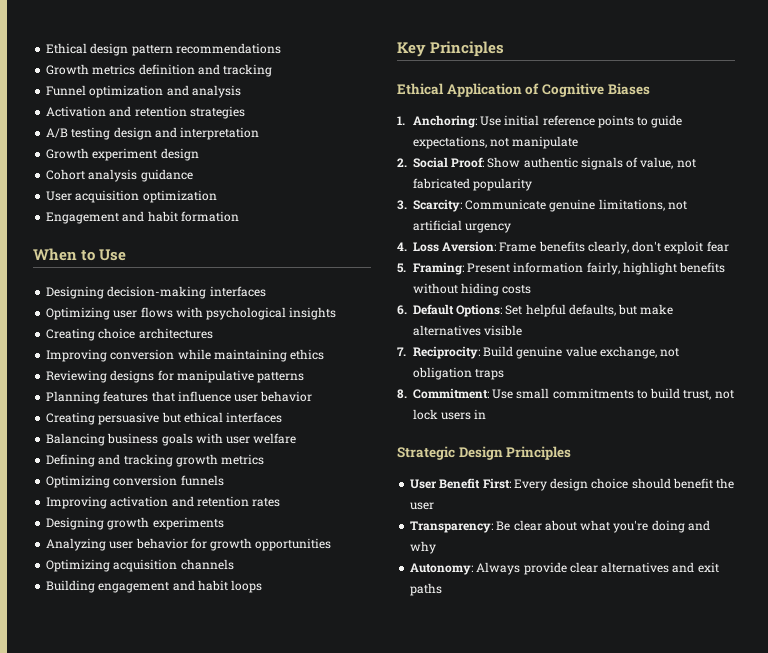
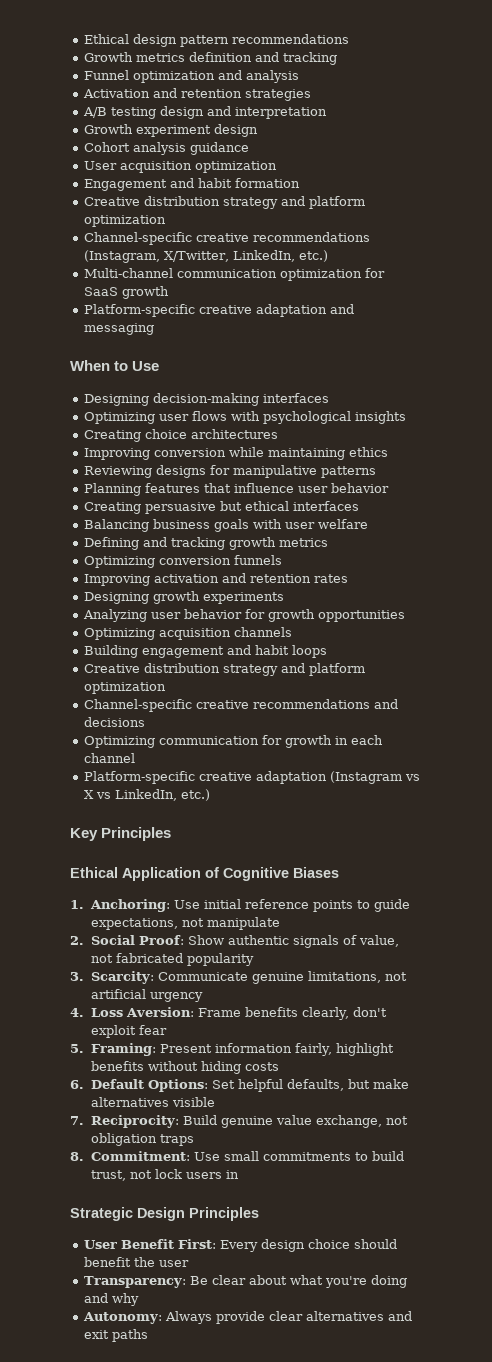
  Engagement and habit formation
+ Creative distribution strategy and platform optimization
+ Channel-specific creative recommendations (Instagram, X/Twitter, LinkedIn, etc.)
+ Multi-channel communication optimization for SaaS growth
+ Platform-specific creative adaptation and messaging
  Building engagement and habit loops
+ Creative distribution strategy and platform optimization
+ Channel-specific creative recommendations and decisions
+ Optimizing communication for growth in each channel
+ Platform-specific creative adaptation (Instagram vs X vs LinkedIn, etc.)

